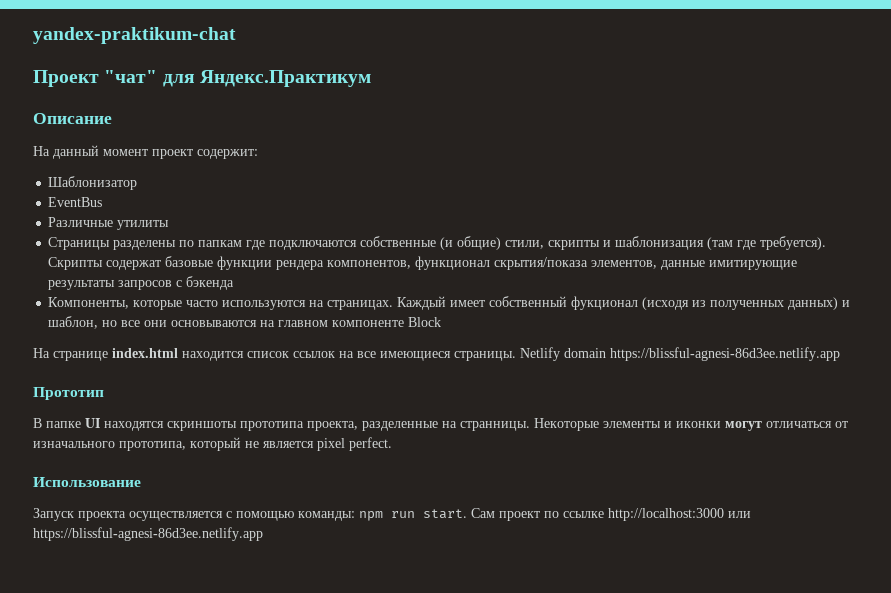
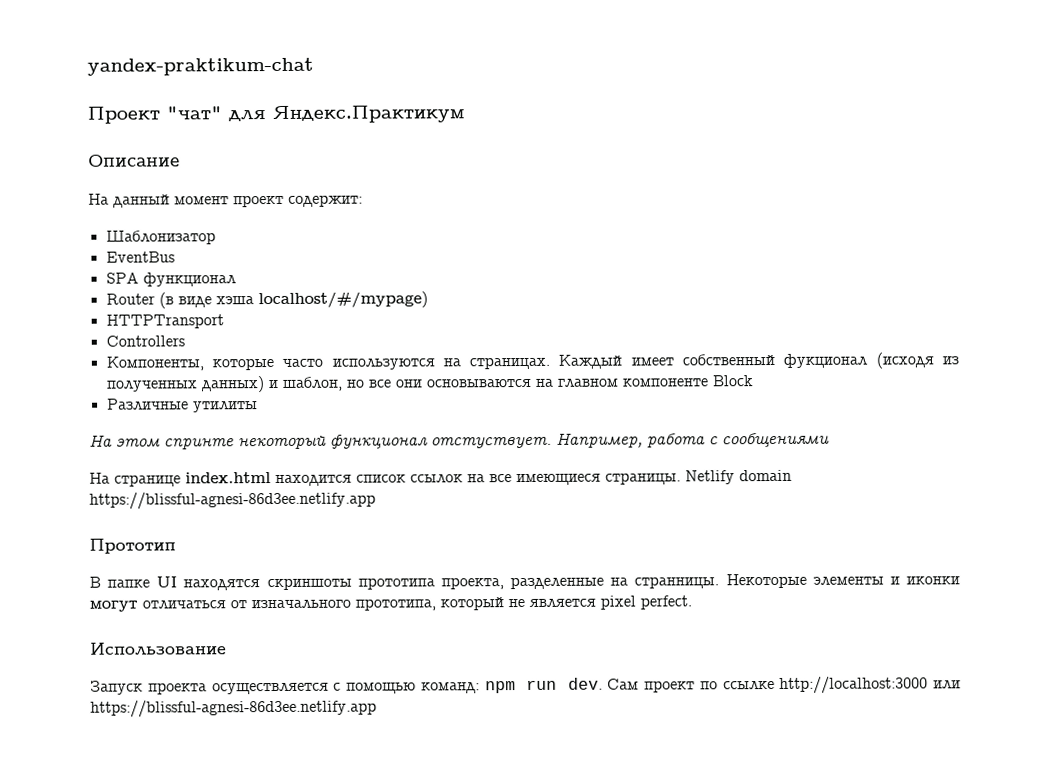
- Различные утилиты
- Страницы разделены по папкам где подключаются собственные (и общие) стили, скрипты и шаблонизация (там где требуется). Скрипты содержат базовые функции рендера компонентов, функционал скрытия/показа элементов, данные имитирующие результаты запросов с бэкенда
+ SPA функционал
+ Router (в виде хэша localhost/#/mypage)
+ HTTPTransport
+ Controllers
+ Различные утилиты
+ На этом спринте некоторый функционал отстуствует. Например, работа с сообщениями
- Запуск проекта осуществляется с помощью команды: npm run start.
+ Запуск проекта осуществляется с помощью команд: npm run dev.

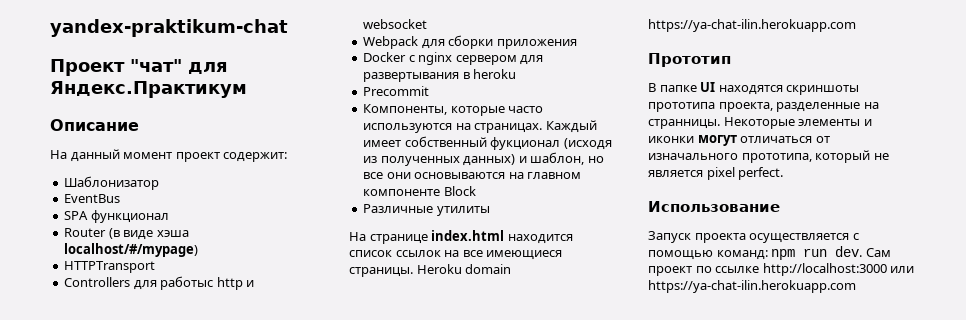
- Controllers
+ Controllers для работыс http и websocket
+ Webpack для сборки приложения
+ Docker с nginx сервером для развертывания в heroku
+ Precommit
- На этом спринте некоторый функционал отстуствует. Например, работа с сообщениями
- Netlify domain https://blissful-agnesi-86d3ee.netlify.app
+ Heroku domain https://ya-chat-ilin.herokuapp.com
- Сам проект по ссылке http://localhost:3000 или https://blissful-agnesi-86d3ee.netlify.app
+ Сам проект по ссылке http://localhost:3000 или https://ya-chat-ilin.herokuapp.com

